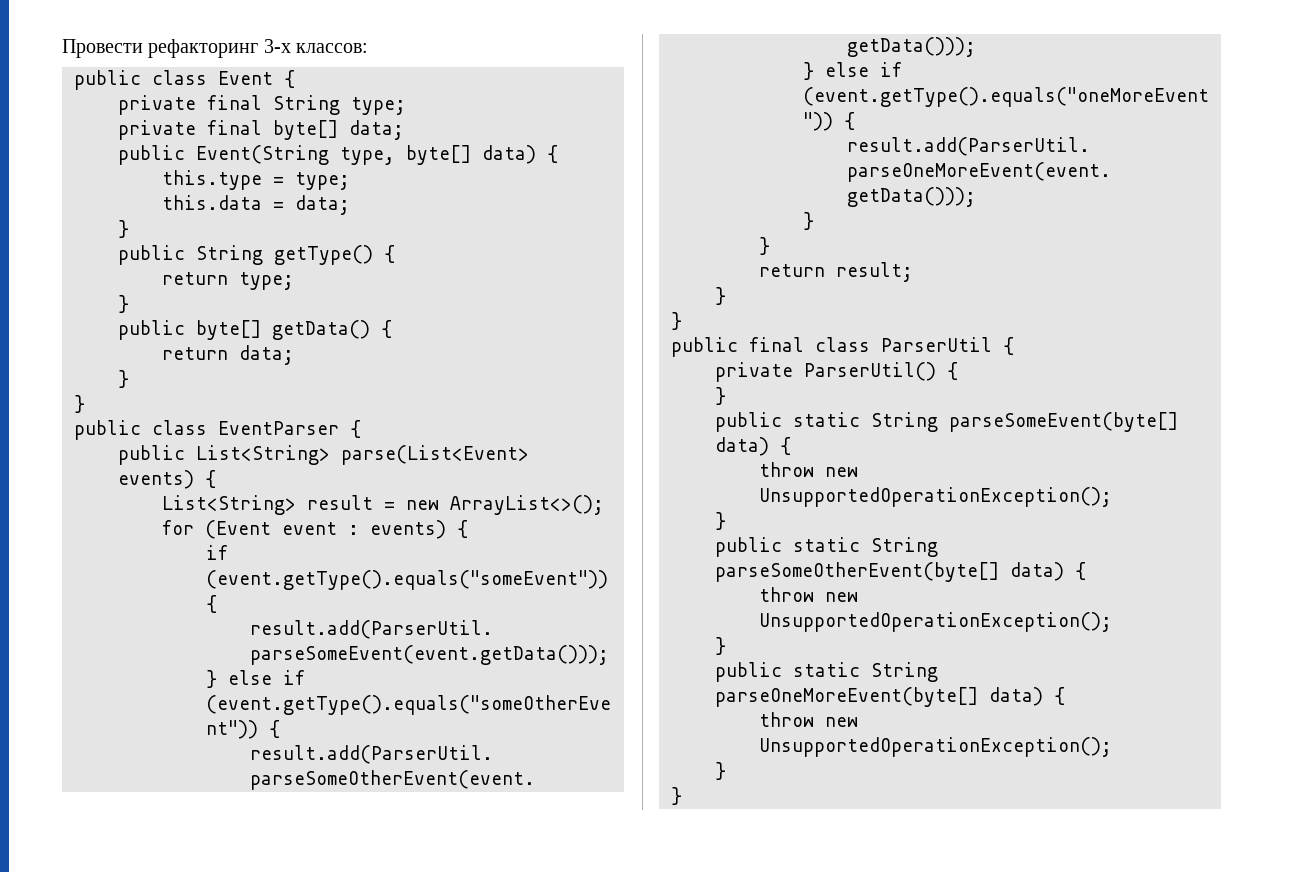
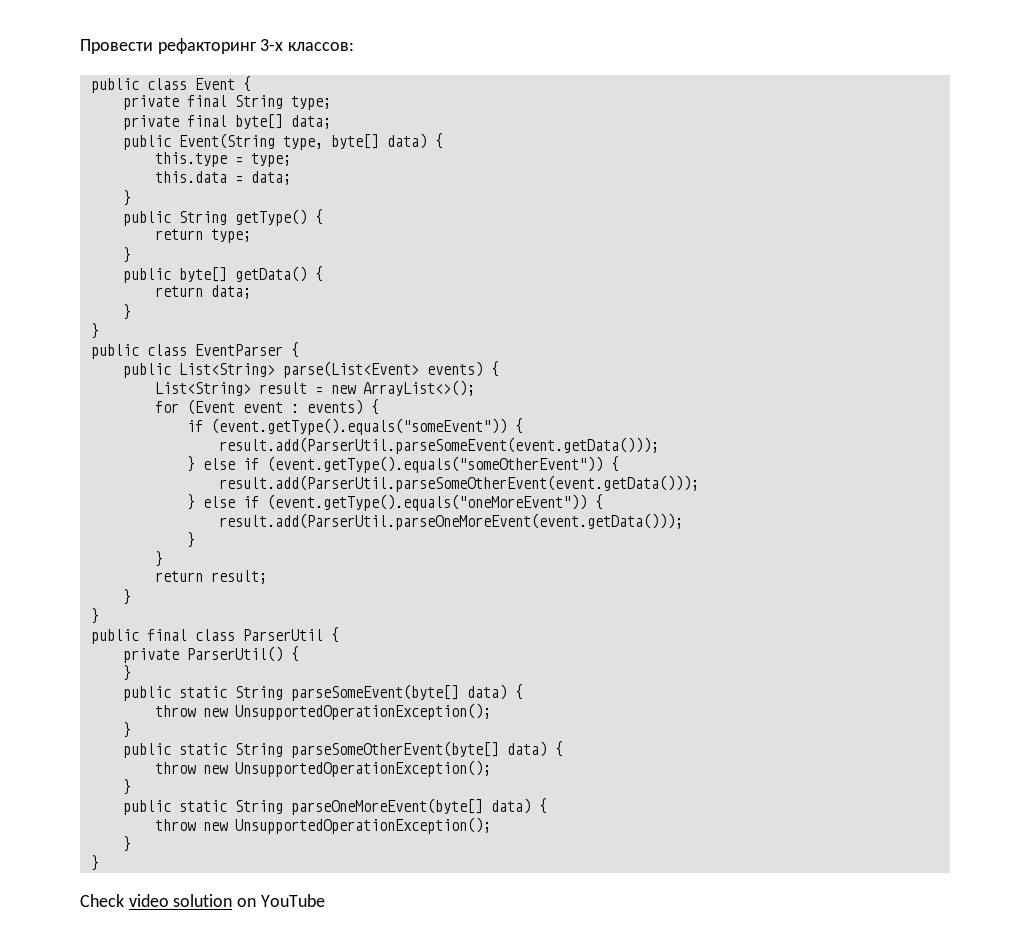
+ Check video solution on YouTube

